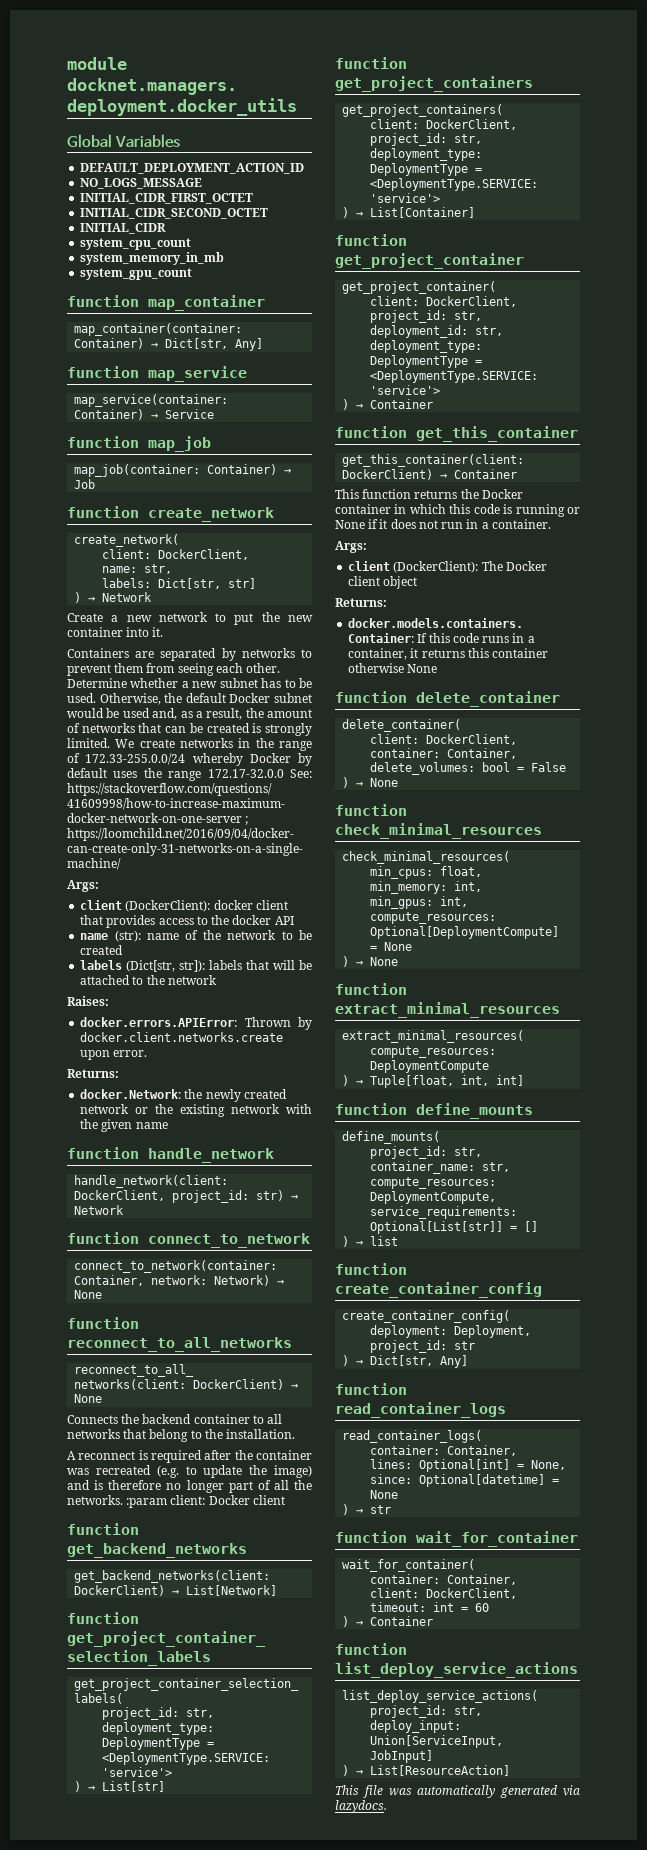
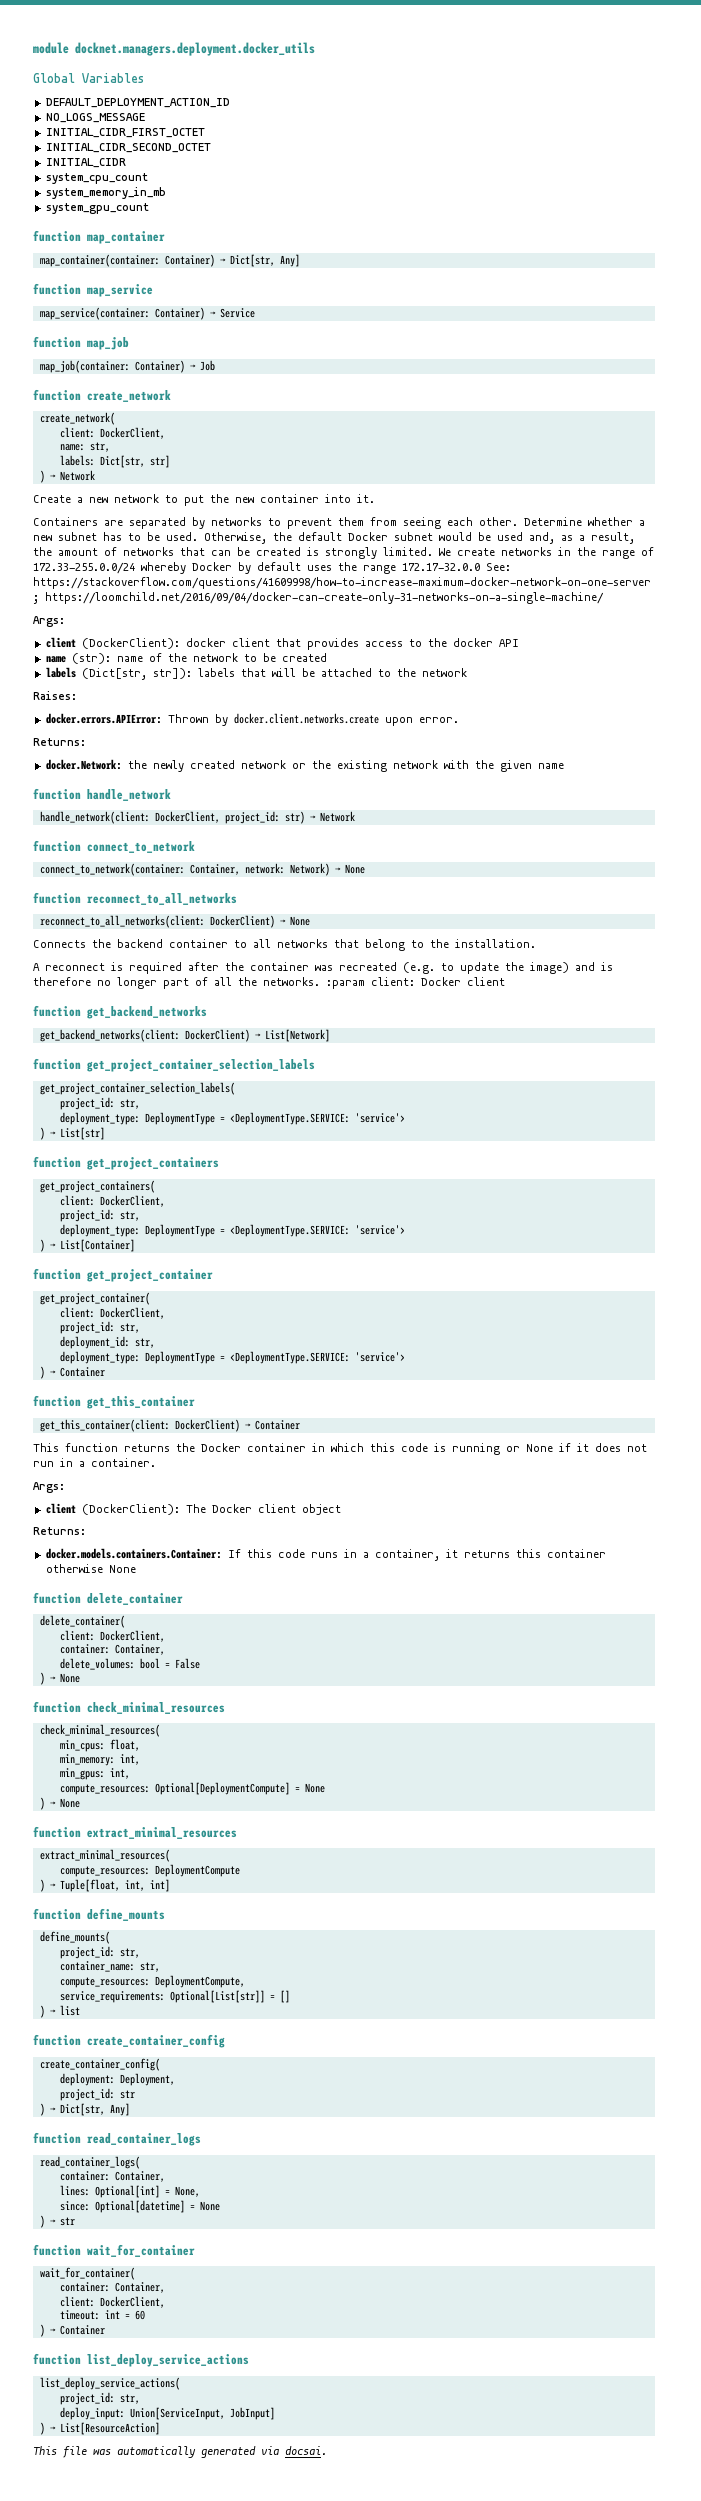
- This file was automatically generated via lazydocs.
+ This file was automatically generated via docsai.

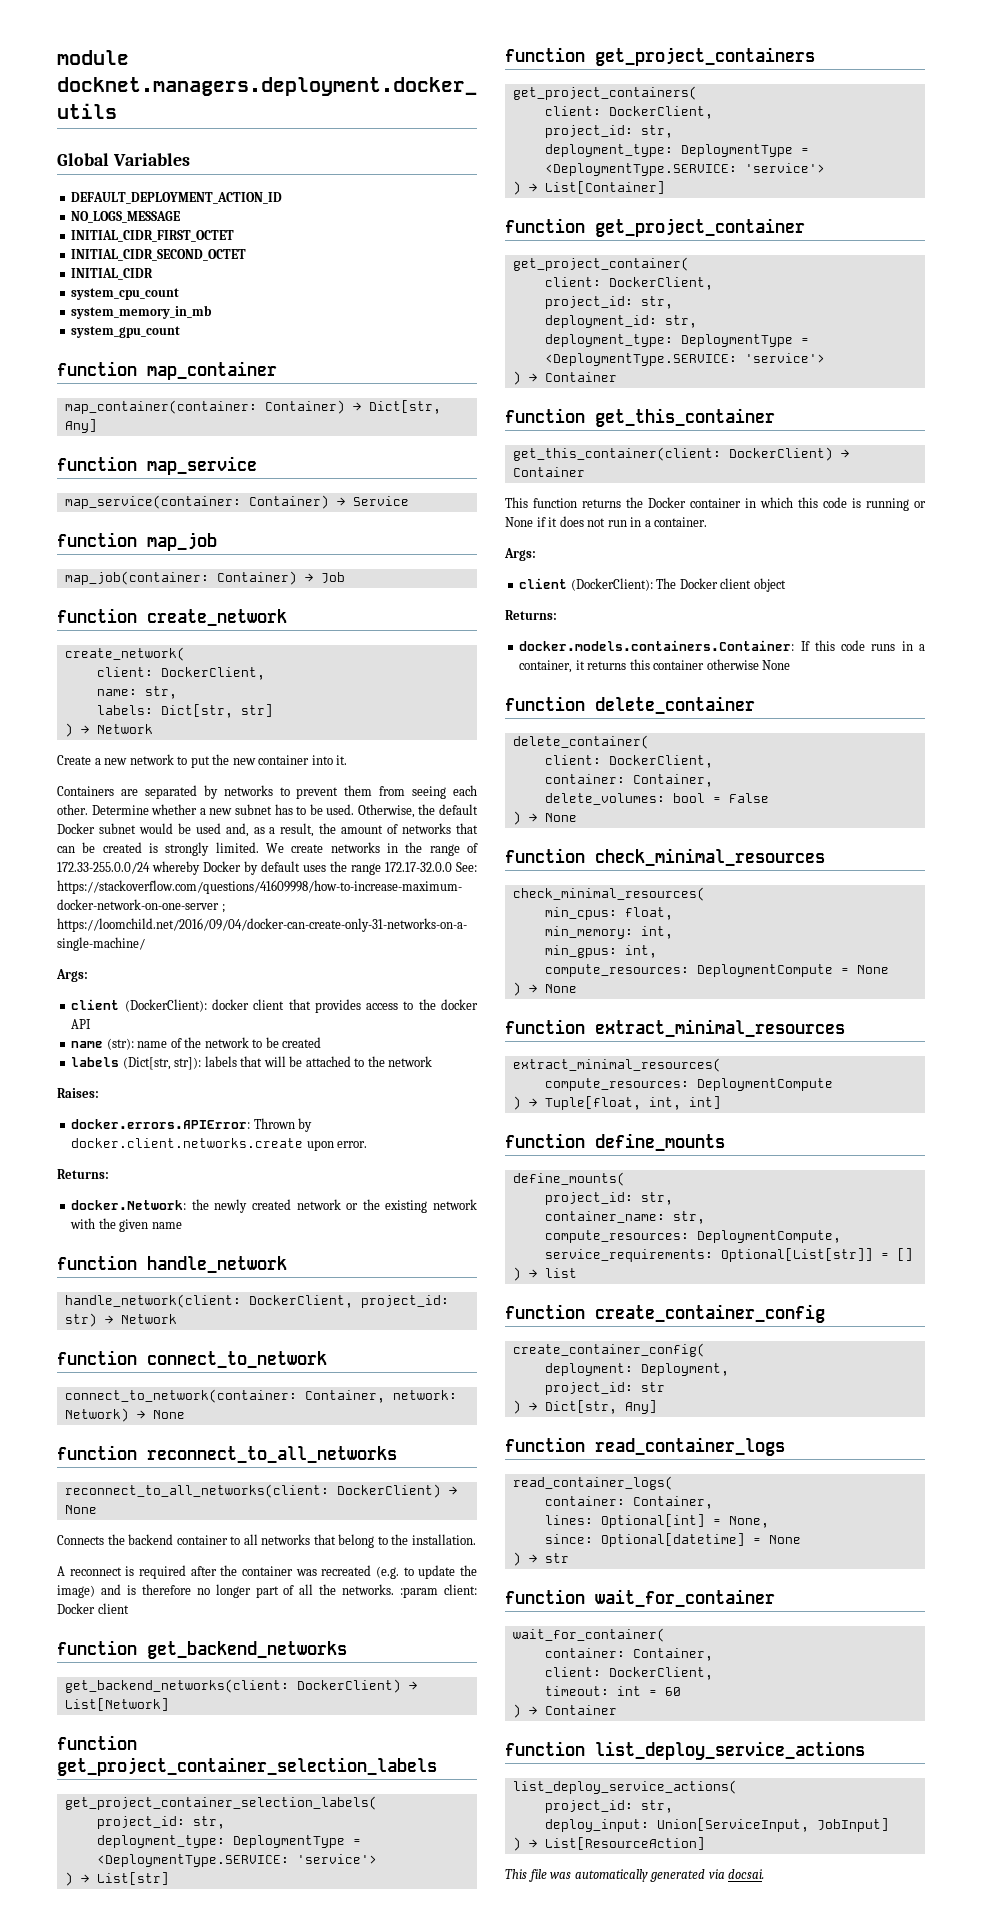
- compute_resources: Optional[DeploymentCompute] = None
+ compute_resources: DeploymentCompute = None

